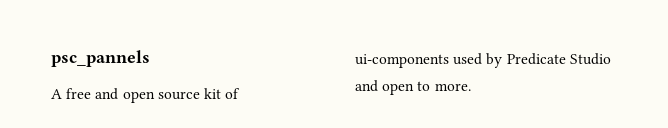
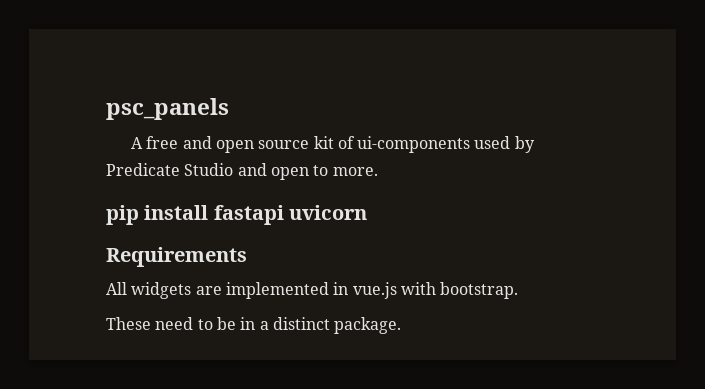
- psc_pannels
+ psc_panels
+ pip install fastapi uvicorn
+ Requirements
+ All widgets are implemented in vue.js with bootstrap.
+ These need to be in a distinct package.

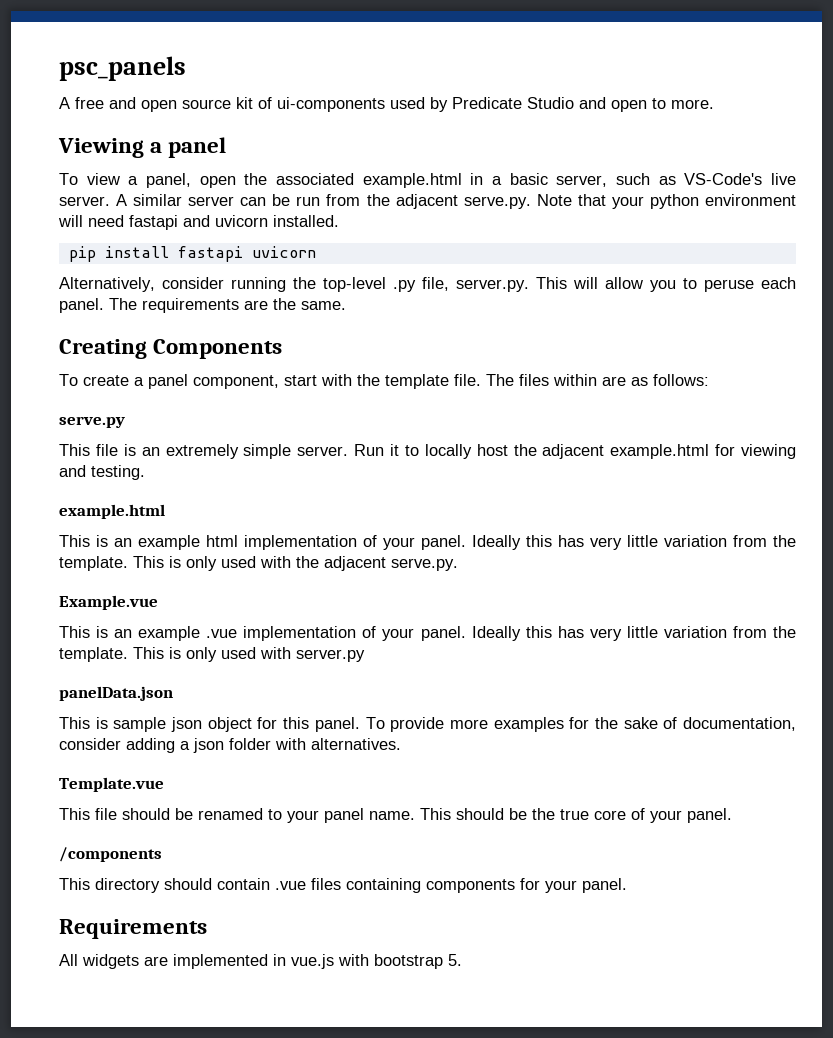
+ Viewing a panel
+ To view a panel, open the associated example.html in a basic server, such as VS-Code's live server. A similar server can be run from the adjacent serve.py. Note that your python environment will need fastapi and uvicorn installed.
  pip install fastapi uvicorn
+ Alternatively, consider running the top-level .py file, server.py. This will allow you to peruse each panel. The requirements are the same.
+ Creating Components
+ To create a panel component, start with the template file. The files within are as follows:
+ serve.py
+ This file is an extremely simple server. Run it to locally host the adjacent example.html for viewing and testing.
+ example.html
+ This is an example html implementation of your panel. Ideally this has very little variation from the template. This is only used with the adjacent serve.py.
+ Example.vue
+ This is an example .vue implementation of your panel. Ideally this has very little variation from the template. This is only used with server.py
+ panelData.json
+ This is sample json object for this panel. To provide more examples for the sake of documentation, consider adding a json folder with alternatives.
+ Template.vue
+ This file should be renamed to your panel name. This should be the true core of your panel.
+ /components
+ This directory should contain .vue files containing components for your panel.
- All widgets are implemented in vue.js with bootstrap.
- These need to be in a distinct package.
+ All widgets are implemented in vue.js with bootstrap 5.

